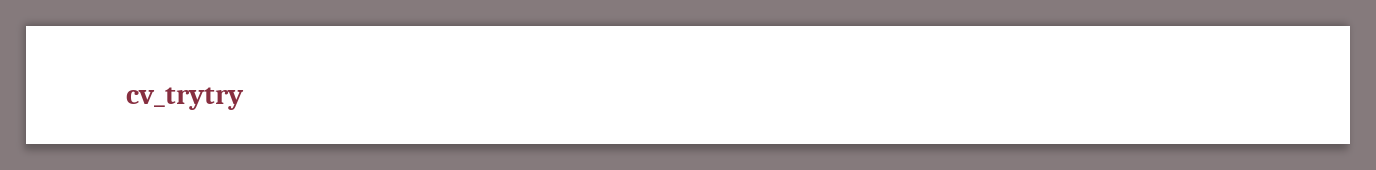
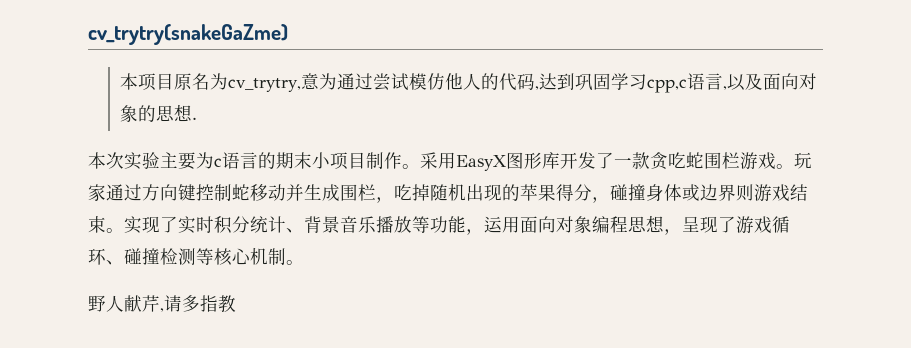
- cv_trytry
+ cv_trytry(snakeGaZme)
+ 本项目原名为cv_trytry,意为通过尝试模仿他人的代码,达到巩固学习cpp,c语言,以及面向对象的思想.
+ 本次实验主要为c语言的期末小项目制作。采用EasyX图形库开发了一款贪吃蛇围栏游戏。玩家通过方向键控制蛇移动并生成围栏，吃掉随机出现的苹果得分，碰撞身体或边界则游戏结束。实现了实时积分统计、背景音乐播放等功能，运用面向对象编程思想，呈现了游戏循环、碰撞检测等核心机制。
+ 野人献芹,请多指教

